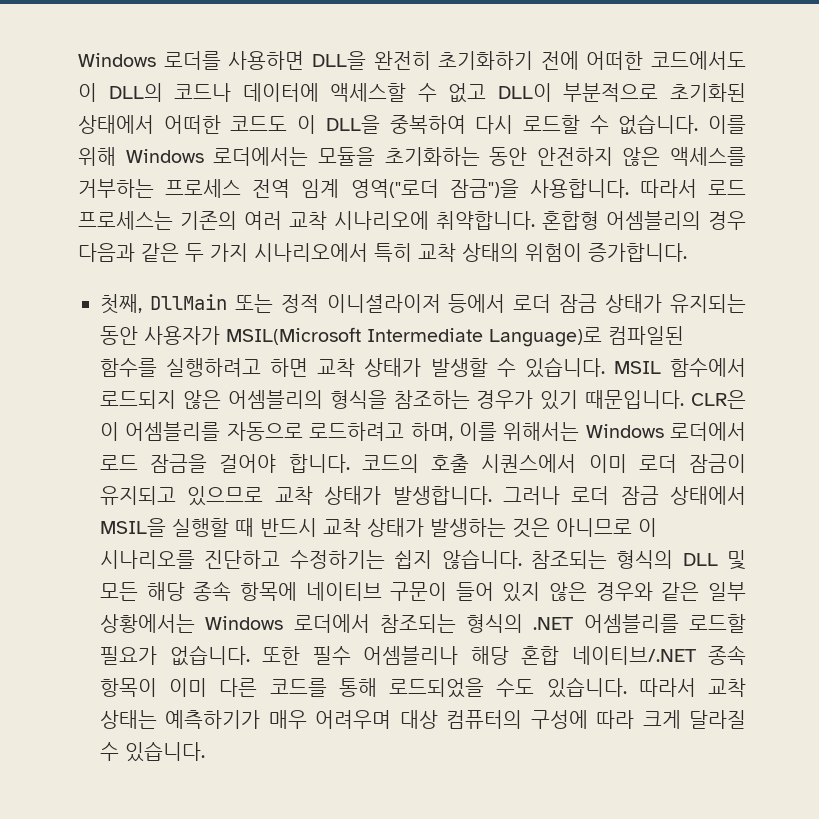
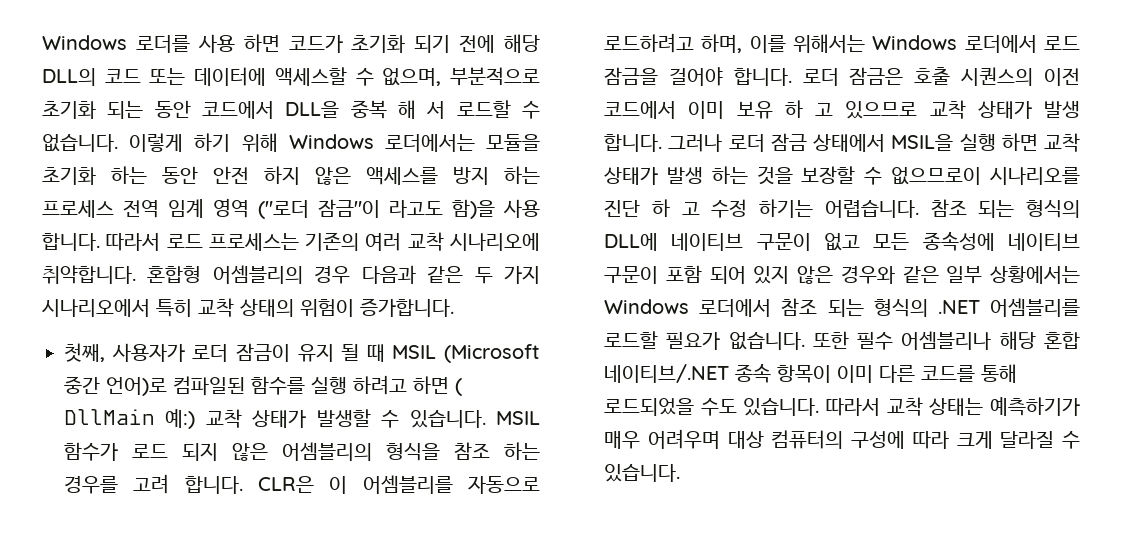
- Windows 로더를 사용하면 DLL을 완전히 초기화하기 전에 어떠한 코드에서도 이 DLL의 코드나 데이터에 액세스할 수 없고 DLL이 부분적으로 초기화된 상태에서 어떠한 코드도 이 DLL을 중복하여 다시 로드할 수 없습니다.
+ Windows 로더를 사용 하면 코드가 초기화 되기 전에 해당 DLL의 코드 또는 데이터에 액세스할 수 없으며, 부분적으로 초기화 되는 동안 코드에서 DLL을 중복 해 서 로드할 수 없습니다.
- 이를 위해 Windows 로더에서는 모듈을 초기화하는 동안 안전하지 않은 액세스를 거부하는 프로세스 전역 임계 영역("로더 잠금")을 사용합니다.
+ 이렇게 하기 위해 Windows 로더에서는 모듈을 초기화 하는 동안 안전 하지 않은 액세스를 방지 하는 프로세스 전역 임계 영역 ("로더 잠금"이 라고도 함)을 사용 합니다.
- 첫째, DllMain 또는 정적 이니셜라이저 등에서 로더 잠금 상태가 유지되는 동안 사용자가 MSIL(Microsoft Intermediate Language)로 컴파일된 함수를 실행하려고 하면 교착 상태가 발생할 수 있습니다.
+ 첫째, 사용자가 로더 잠금이 유지 될 때 MSIL (Microsoft 중간 언어)로 컴파일된 함수를 실행 하려고 하면 ( DllMain 예:) 교착 상태가 발생할 수 있습니다.
- MSIL 함수에서 로드되지 않은 어셈블리의 형식을 참조하는 경우가 있기 때문입니다.
+ MSIL 함수가 로드 되지 않은 어셈블리의 형식을 참조 하는 경우를 고려 합니다.
- 코드의 호출 시퀀스에서 이미 로더 잠금이 유지되고 있으므로 교착 상태가 발생합니다.
+ 로더 잠금은 호출 시퀀스의 이전 코드에서 이미 보유 하 고 있으므로 교착 상태가 발생 합니다.
- 그러나 로더 잠금 상태에서 MSIL을 실행할 때 반드시 교착 상태가 발생하는 것은 아니므로 이 시나리오를 진단하고 수정하기는 쉽지 않습니다. 참조되는 형식의 DLL 및 모든 해당 종속 항목에 네이티브 구문이 들어 있지 않은 경우와 같은 일부 상황에서는 Windows 로더에서 참조되는 형식의 .NET 어셈블리를 로드할 필요가 없습니다.
+ 그러나 로더 잠금 상태에서 MSIL을 실행 하면 교착 상태가 발생 하는 것을 보장할 수 없으므로이 시나리오를 진단 하 고 수정 하기는 어렵습니다. 참조 되는 형식의 DLL에 네이티브 구문이 없고 모든 종속성에 네이티브 구문이 포함 되어 있지 않은 경우와 같은 일부 상황에서는 Windows 로더에서 참조 되는 형식의 .NET 어셈블리를 로드할 필요가 없습니다.

